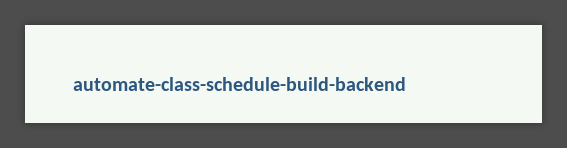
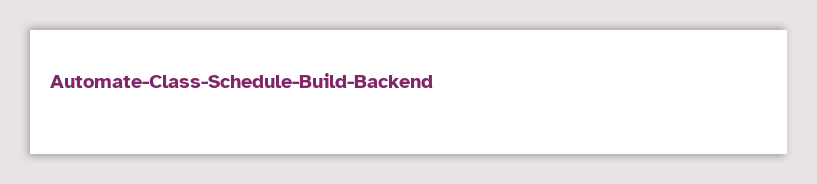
- automate-class-schedule-build-backend
+ Automate-Class-Schedule-Build-Backend

